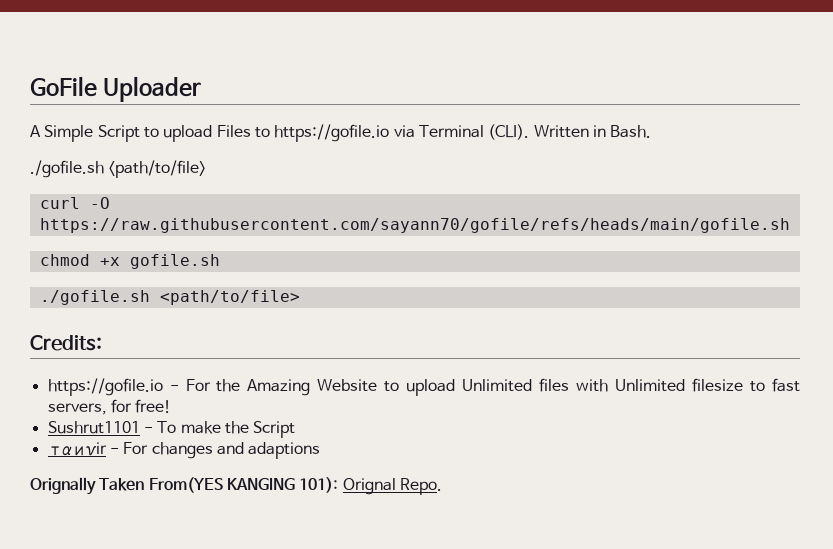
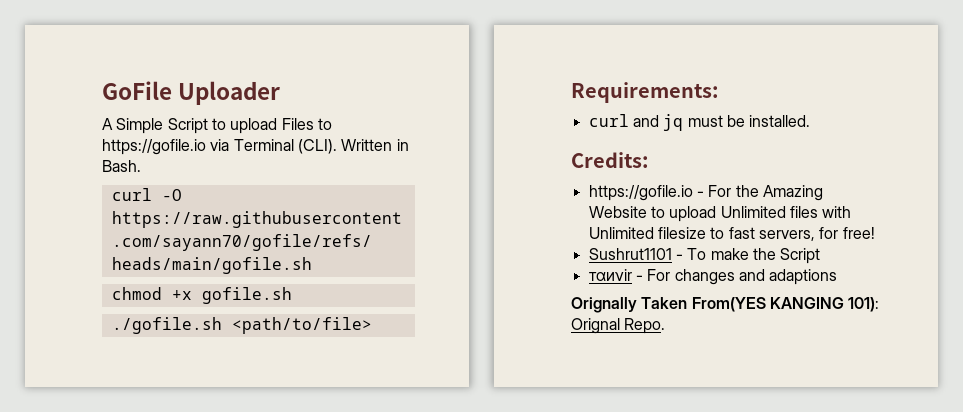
  Written in Bash.
- ./gofile.sh <path/to/file>
+ Requirements:
+ curl and jq must be installed.

